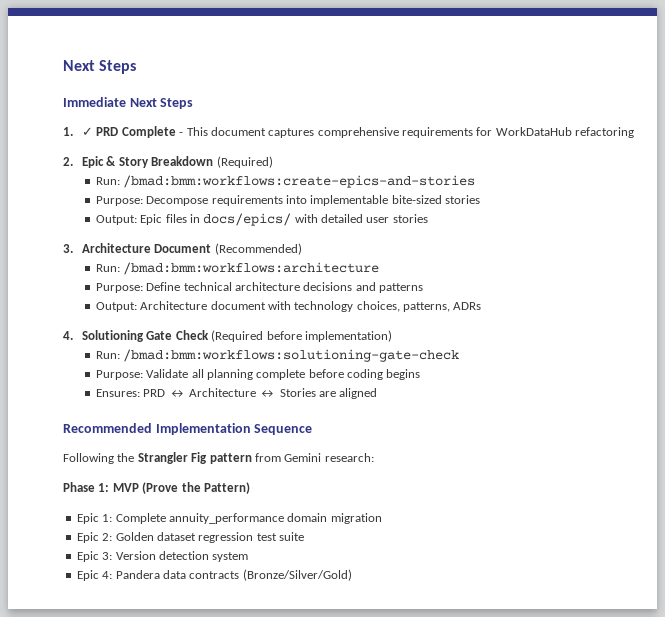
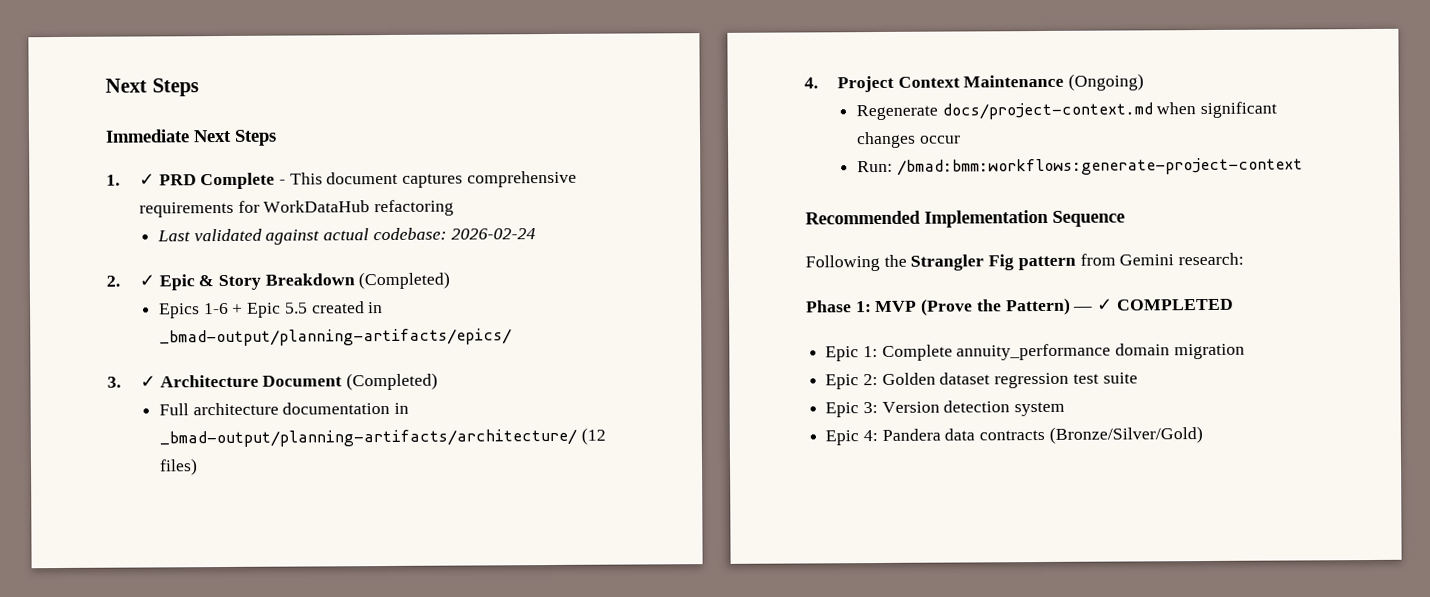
+ Last validated against actual codebase: 2026-02-24
- 2. Epic & Story Breakdown (Required)
- Run: /bmad:bmm:workflows:create-epics-and-stories
- Purpose: Decompose requirements into implementable bite-sized stories
- Output: Epic files in docs/epics/ with detailed user stories
- 3. Architecture Document (Recommended)
- Run: /bmad:bmm:workflows:architecture
- Purpose: Define technical architecture decisions and patterns
- Output: Architecture document with technology choices, patterns, ADRs
- 4. Solutioning Gate Check (Required before implementation)
- Run: /bmad:bmm:workflows:solutioning-gate-check
- Purpose: Validate all planning complete before coding begins
- Ensures: PRD ↔ Architecture ↔ Stories are aligned
+ 2. ✓ Epic & Story Breakdown (Completed)
+ Epics 1-6 + Epic 5.5 created in _bmad-output/planning-artifacts/epics/
+ 3. ✓ Architecture Document (Completed)
+ Full architecture documentation in _bmad-output/planning-artifacts/architecture/ (12 files)
+ 4. Project Context Maintenance (Ongoing)
+ Regenerate docs/project-context.md when significant changes occur
+ Run: /bmad:bmm:workflows:generate-project-context
- Phase 1: MVP (Prove the Pattern)
+ Phase 1: MVP (Prove the Pattern) — ✓ COMPLETED

